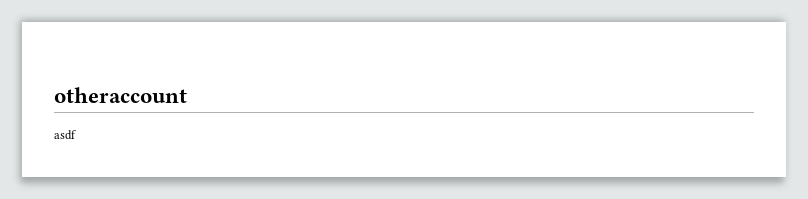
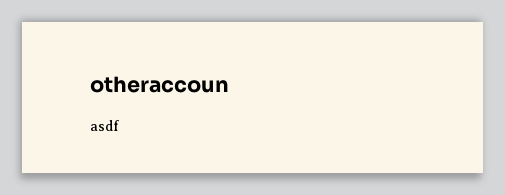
- otheraccount
+ otheraccoun

